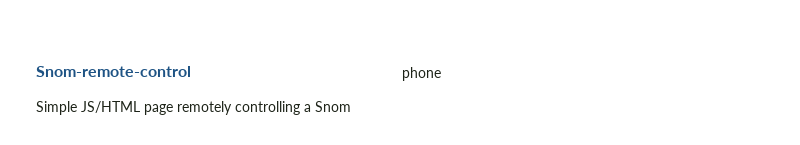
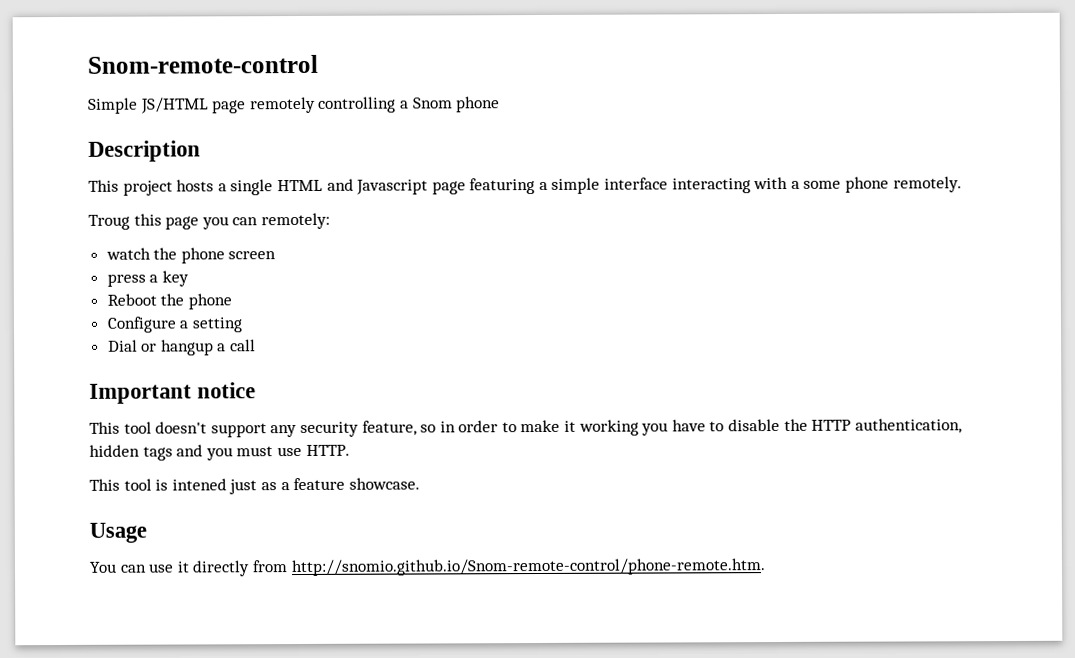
+ Description
+ This project hosts a single HTML and Javascript page featuring a simple interface interacting with a some phone remotely.
+ Troug this page you can remotely:
+ watch the phone screen
+ press a key
+ Reboot the phone
+ Configure a setting
+ Dial or hangup a call
+ Important notice
+ This tool doesn't support any security feature, so in order to make it working you have to disable the HTTP authentication, hidden tags and you must use HTTP.
+ This tool is intened just as a feature showcase.
+ Usage
+ You can use it directly from http://snomio.github.io/Snom-remote-control/phone-remote.htm.

